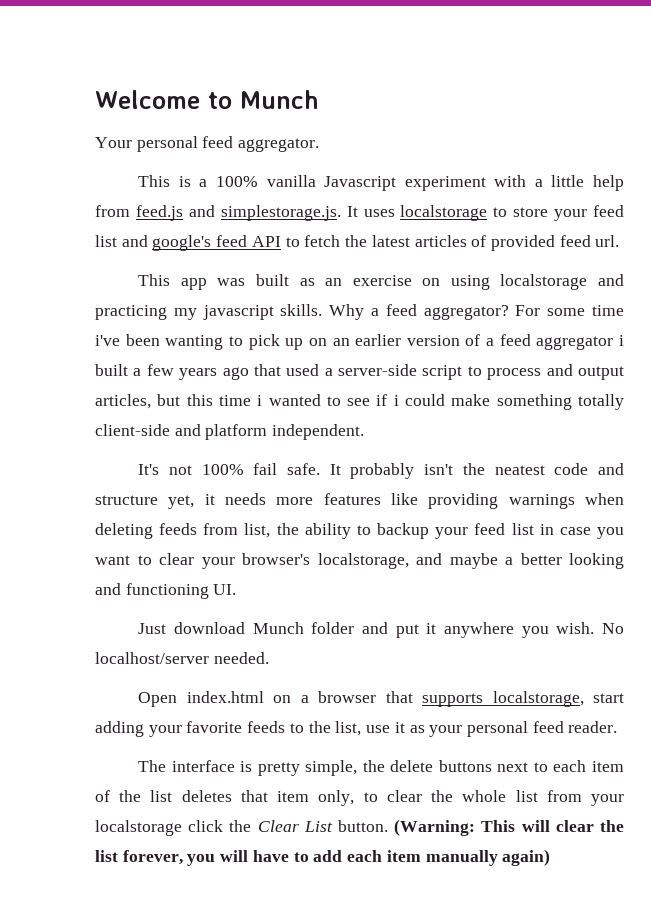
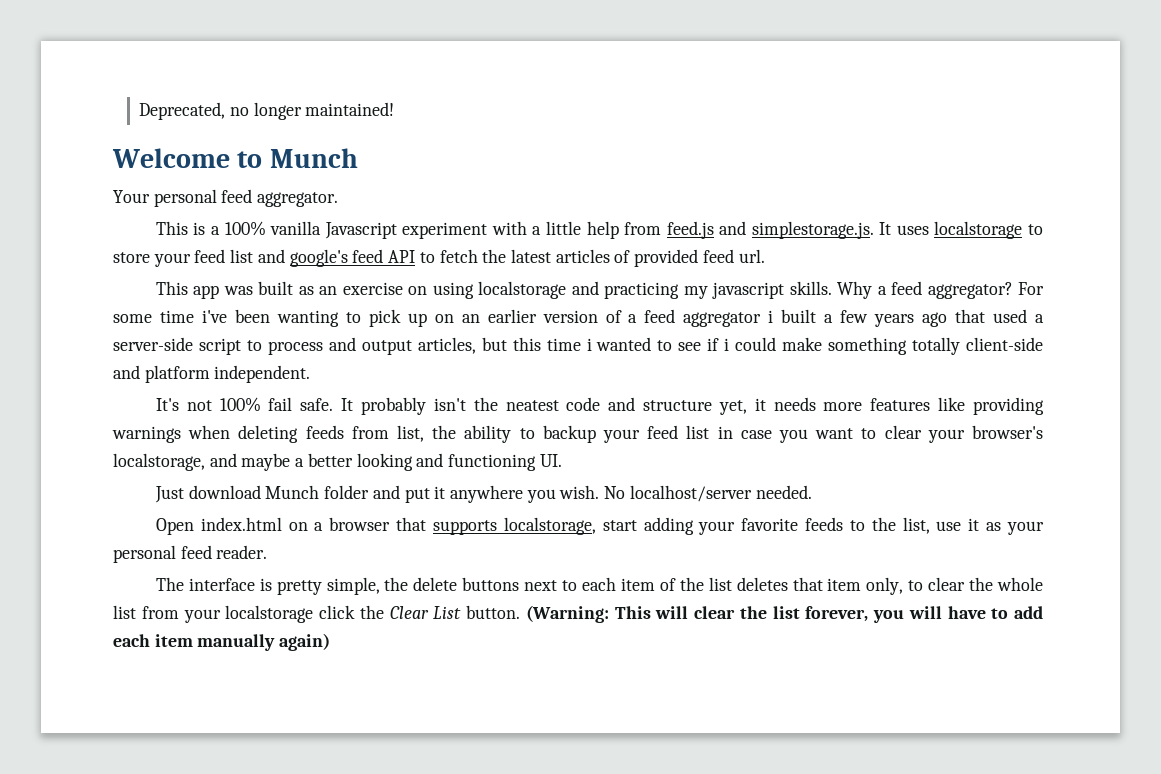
+ Deprecated, no longer maintained!

